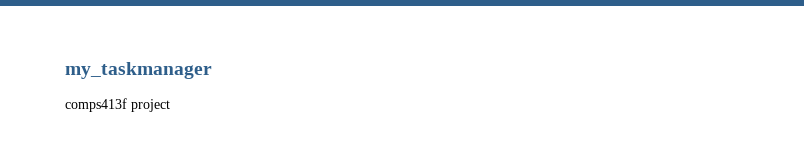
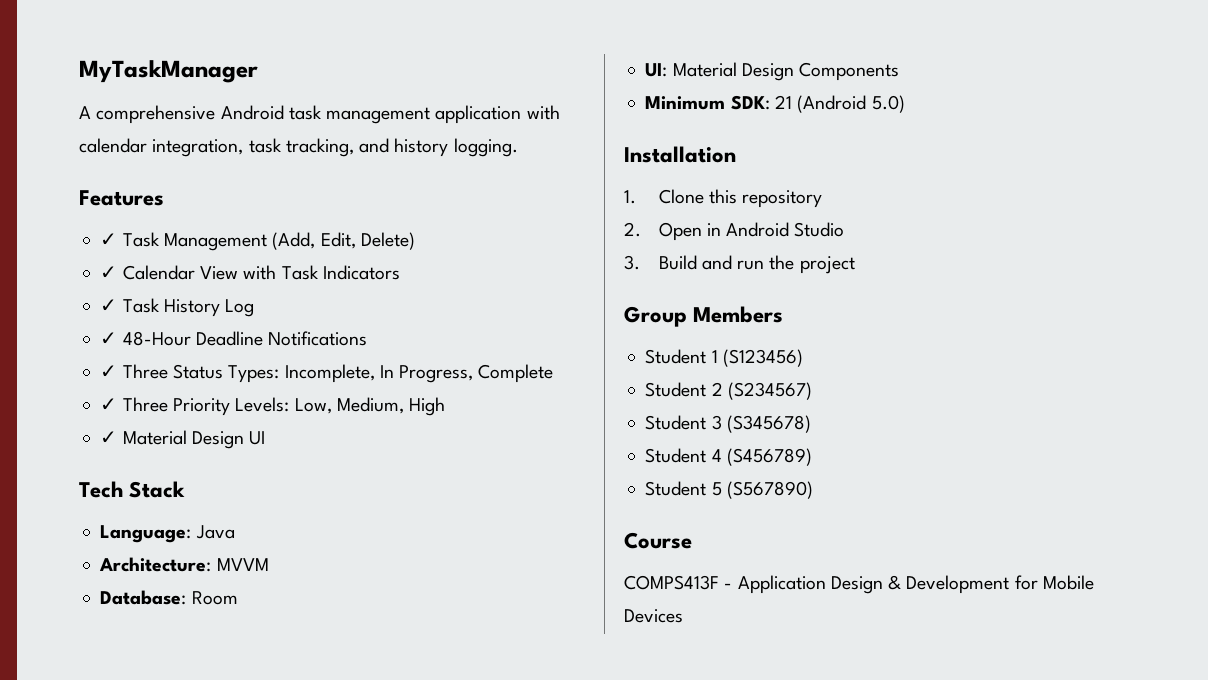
- my_taskmanager
- comps413f project
+ MyTaskManager
+ A comprehensive Android task management application with calendar integration, task tracking, and history logging.
+ Features
+ ✓ Task Management (Add, Edit, Delete)
+ ✓ Calendar View with Task Indicators
+ ✓ Task History Log
+ ✓ 48-Hour Deadline Notifications
+ ✓ Three Status Types: Incomplete, In Progress, Complete
+ ✓ Three Priority Levels: Low, Medium, High
+ ✓ Material Design UI
+ Tech Stack
+ Language: Java
+ Architecture: MVVM
+ Database: Room
+ UI: Material Design Components
+ Minimum SDK: 21 (Android 5.0)
+ Installation
+ 1. Clone this repository
+ 2. Open in Android Studio
+ 3. Build and run the project
+ Group Members
+ Student 1 (S123456)
+ Student 2 (S234567)
+ Student 3 (S345678)
+ Student 4 (S456789)
+ Student 5 (S567890)
+ Course
+ COMPS413F - Application Design & Development for Mobile Devices

